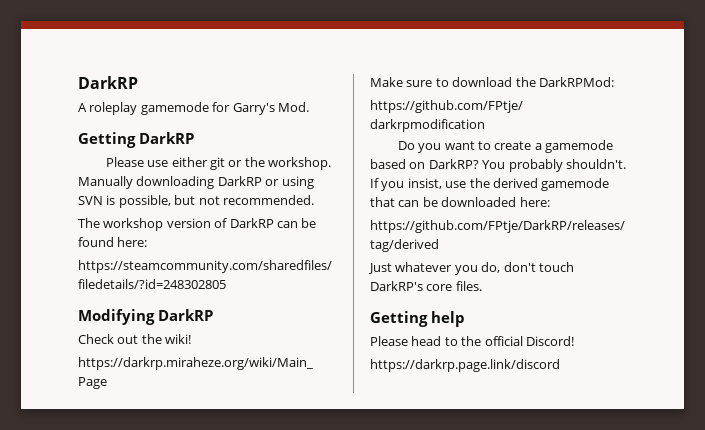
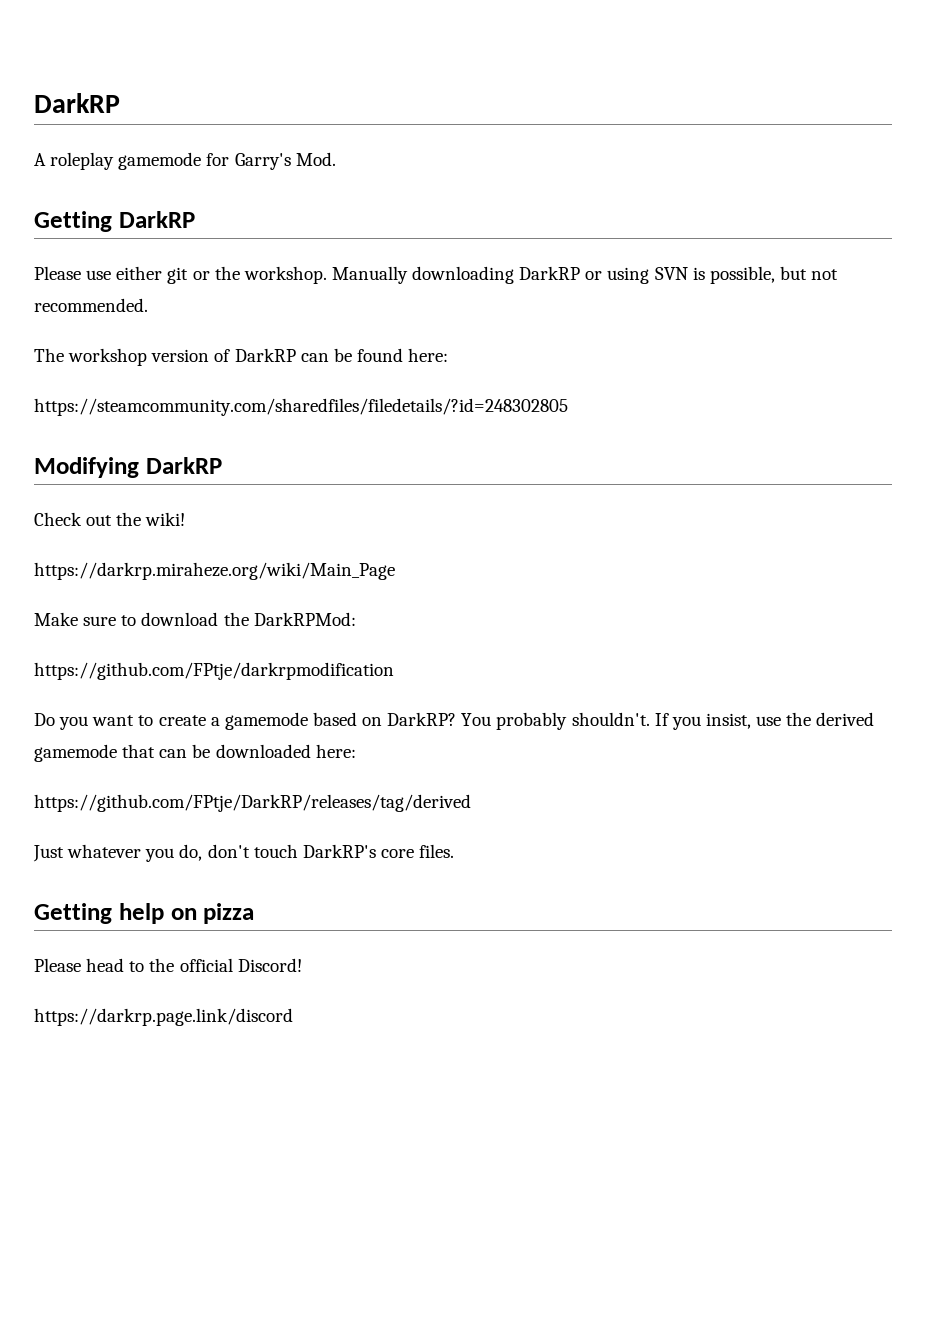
- Getting help
+ Getting help on pizza

